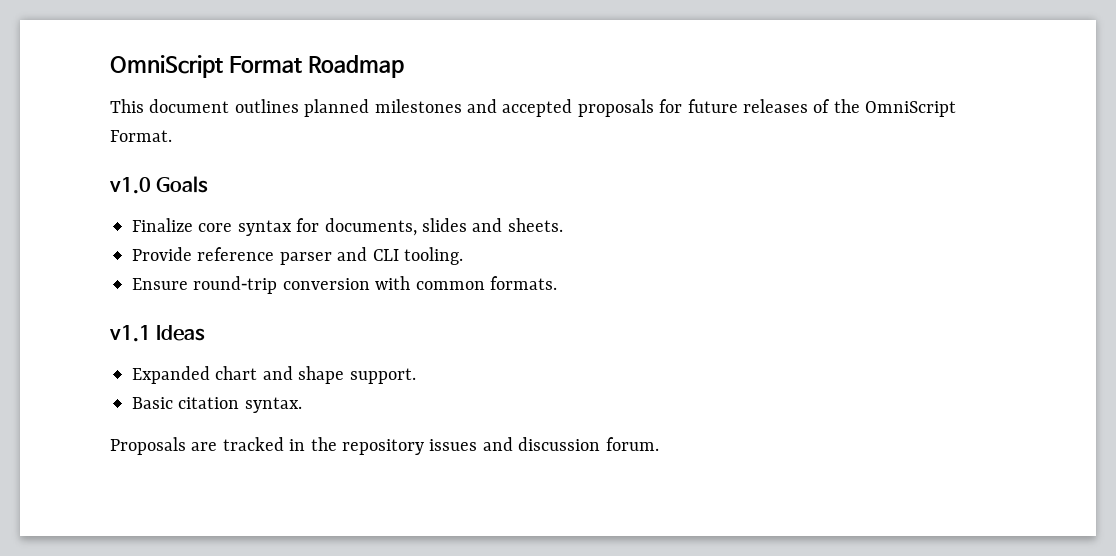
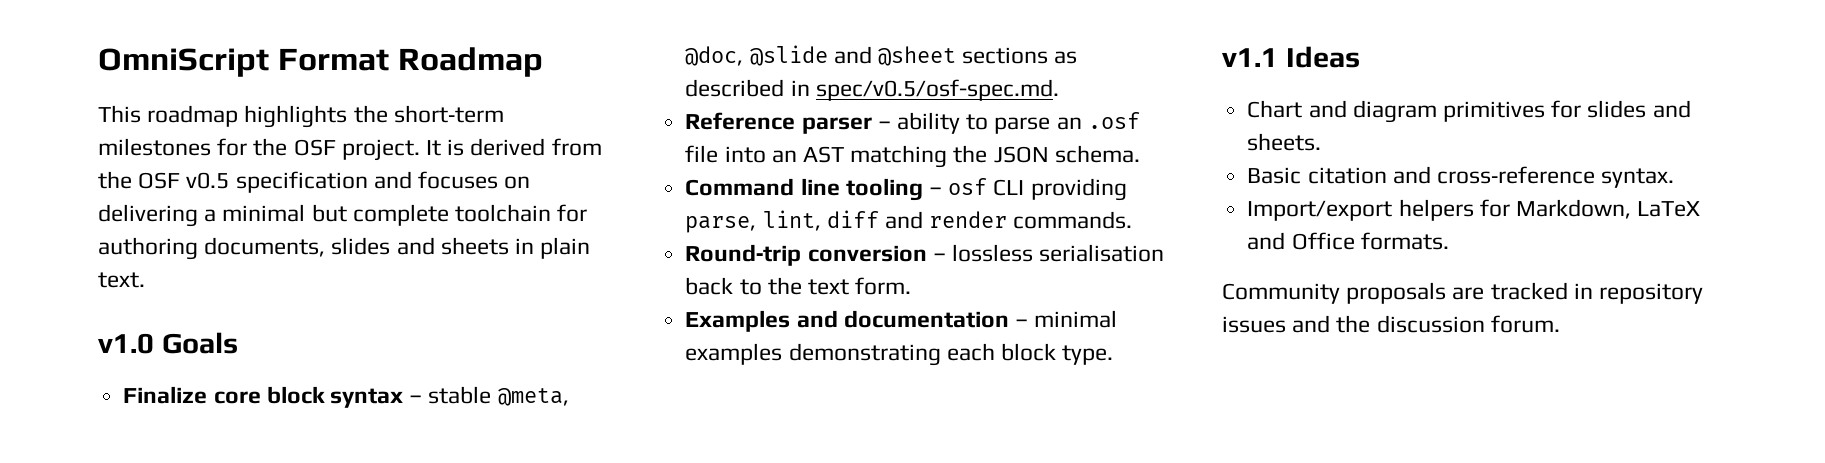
- This document outlines planned milestones and accepted proposals for future releases of the OmniScript Format.
+ This roadmap highlights the short‑term milestones for the OSF project. It is derived from the OSF v0.5 specification and focuses on delivering a minimal but complete toolchain for authoring documents, slides and sheets in plain text.
  v1.0 Goals
- Finalize core syntax for documents, slides and sheets.
- Provide reference parser and CLI tooling.
- Ensure round‑trip conversion with common formats.
+ Finalize core block syntax – stable @meta, @doc, @slide and @sheet sections as described in spec/v0.5/osf-spec.md.
+ Reference parser – ability to parse an .osf file into an AST matching the JSON schema.
+ Command line tooling – osf CLI providing parse, lint, diff and render commands.
+ Round‑trip conversion – lossless serialisation back to the text form.
+ Examples and documentation – minimal examples demonstrating each block type.
  v1.1 Ideas
- Expanded chart and shape support.
- Basic citation syntax.
- Proposals are tracked in the repository issues and discussion forum.
+ Chart and diagram primitives for slides and sheets.
+ Basic citation and cross‑reference syntax.
+ Import/export helpers for Markdown, LaTeX and Office formats.
+ Community proposals are tracked in repository issues and the discussion forum.

